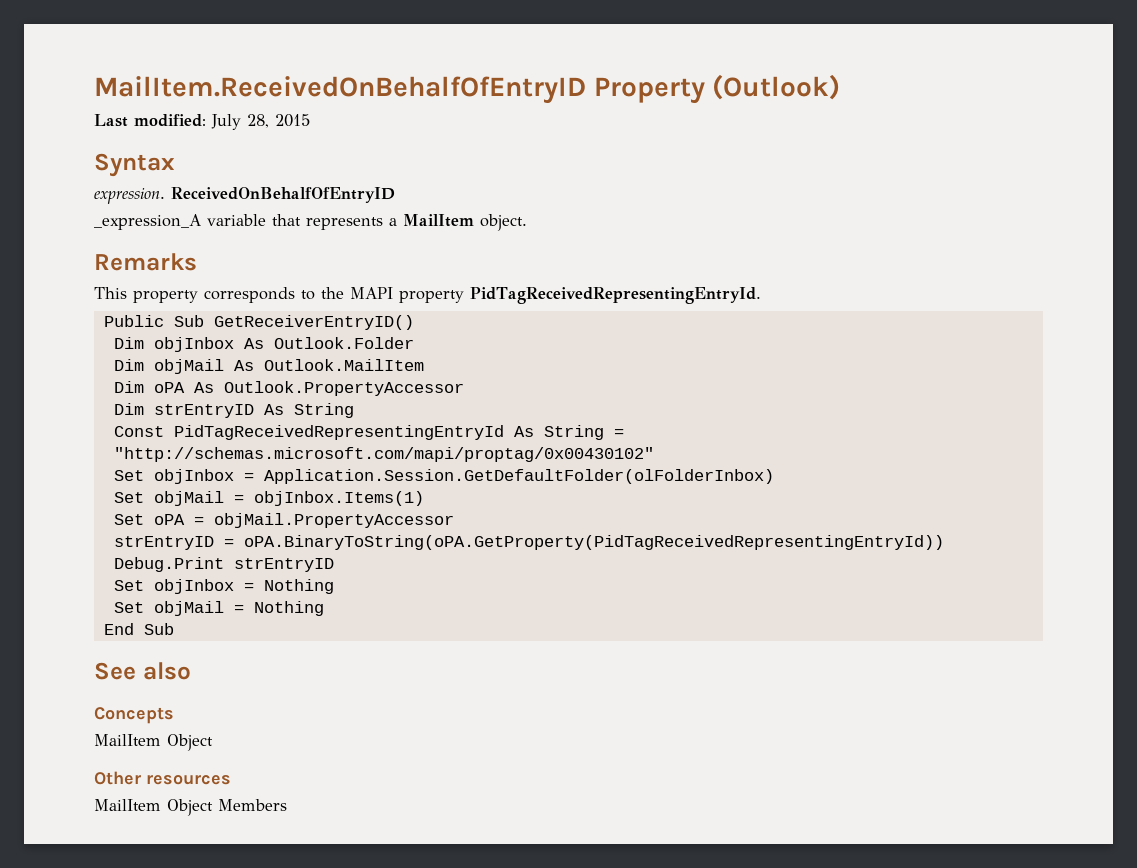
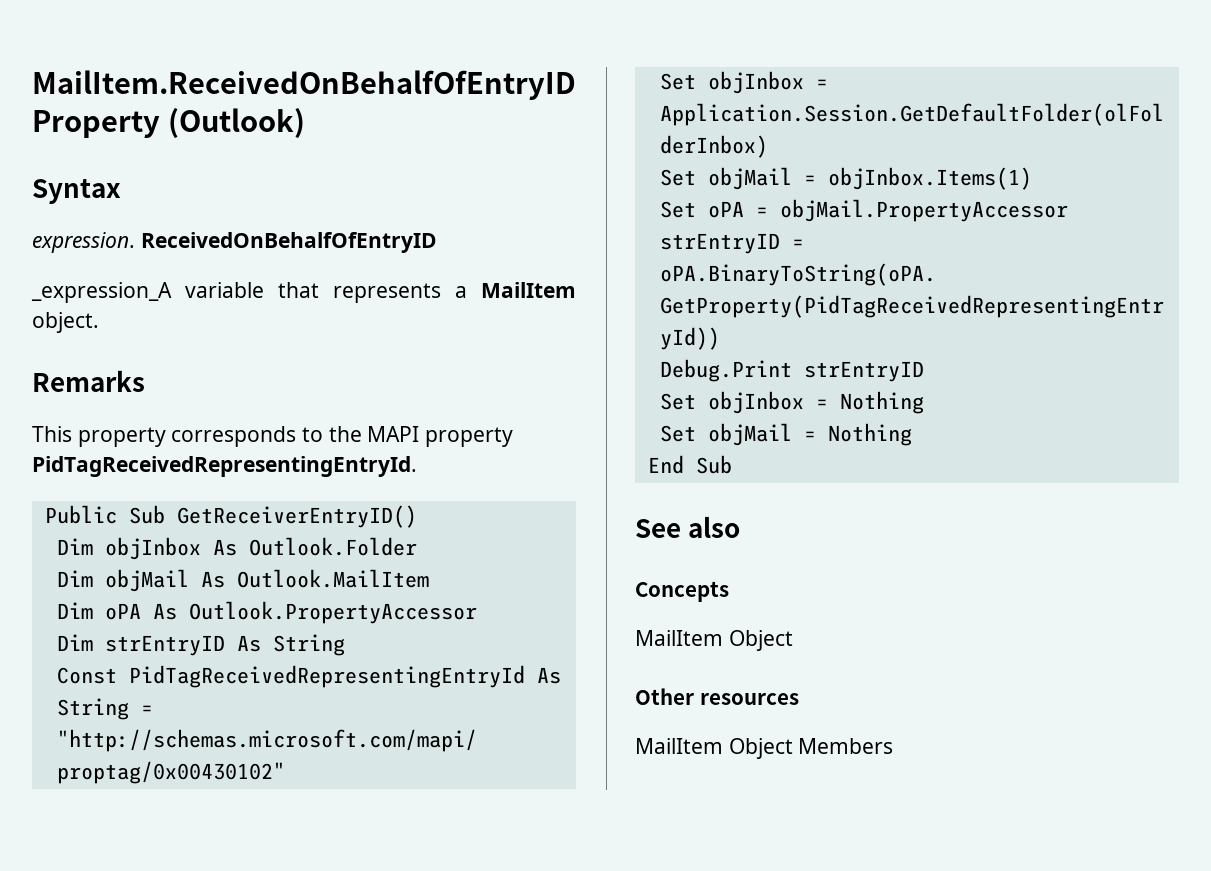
- Last modified: July 28, 2015

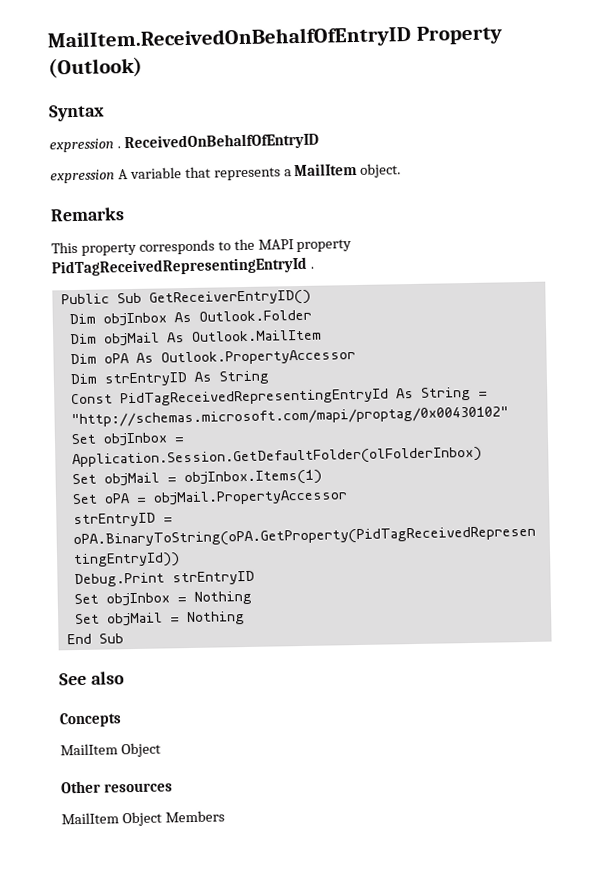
- expression.
+ expression .
- _expression_A variable that represents a MailItem object.
+ expression A variable that represents a MailItem object.
- This property corresponds to the MAPI property PidTagReceivedRepresentingEntryId.
+ This property corresponds to the MAPI property PidTagReceivedRepresentingEntryId .

